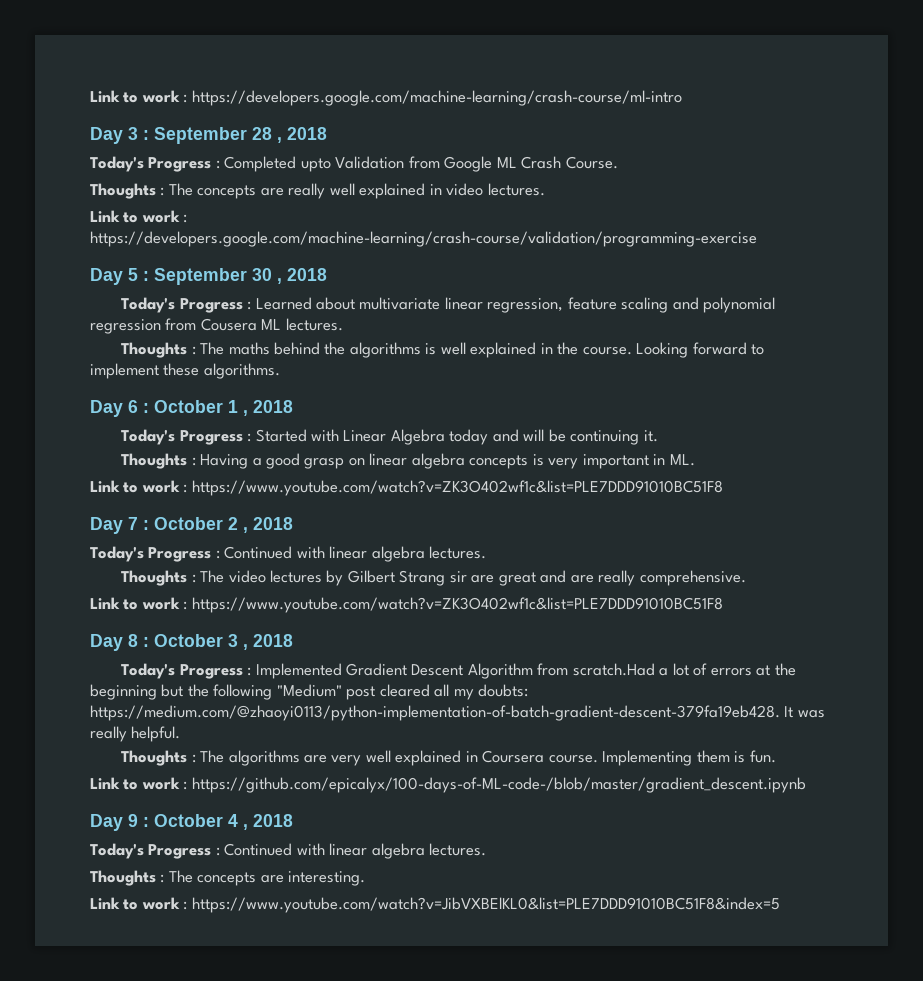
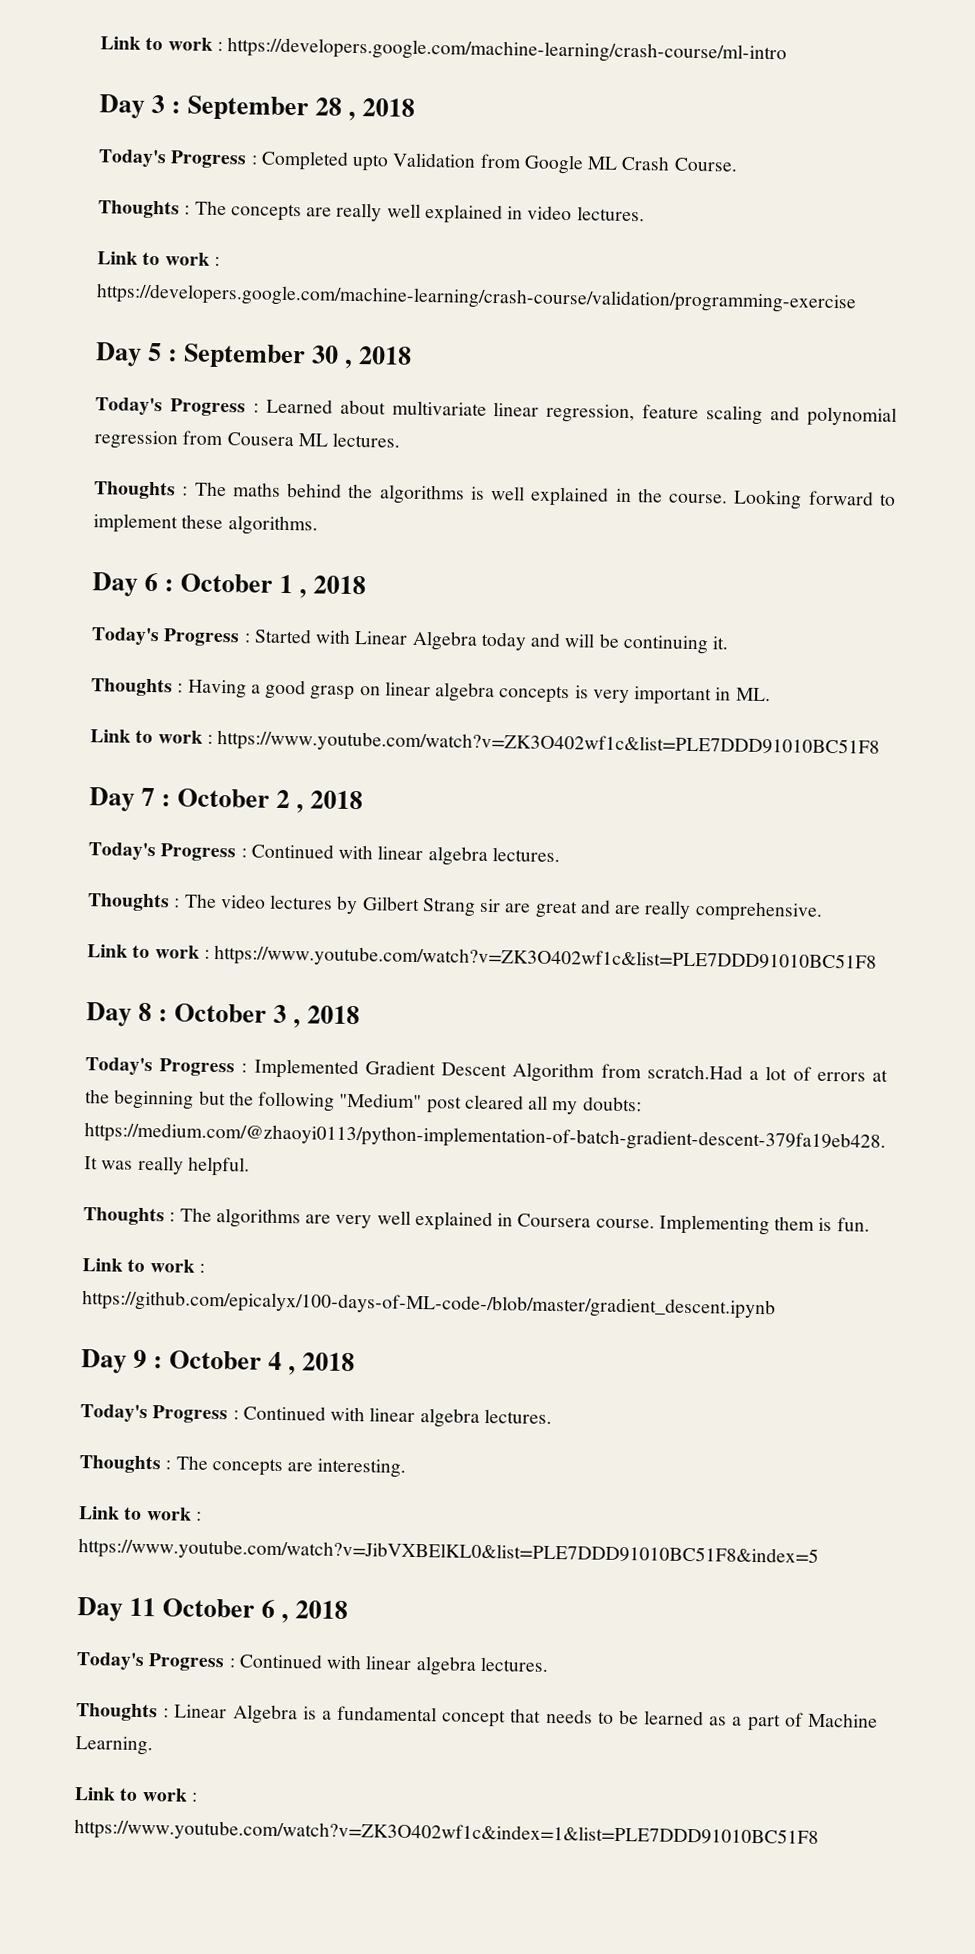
+ Day 11 October 6 , 2018
+ Today's Progress : Continued with linear algebra lectures.
+ Thoughts : Linear Algebra is a fundamental concept that needs to be learned as a part of Machine Learning.
+ Link to work : https://www.youtube.com/watch?v=ZK3O402wf1c&index=1&list=PLE7DDD91010BC51F8

